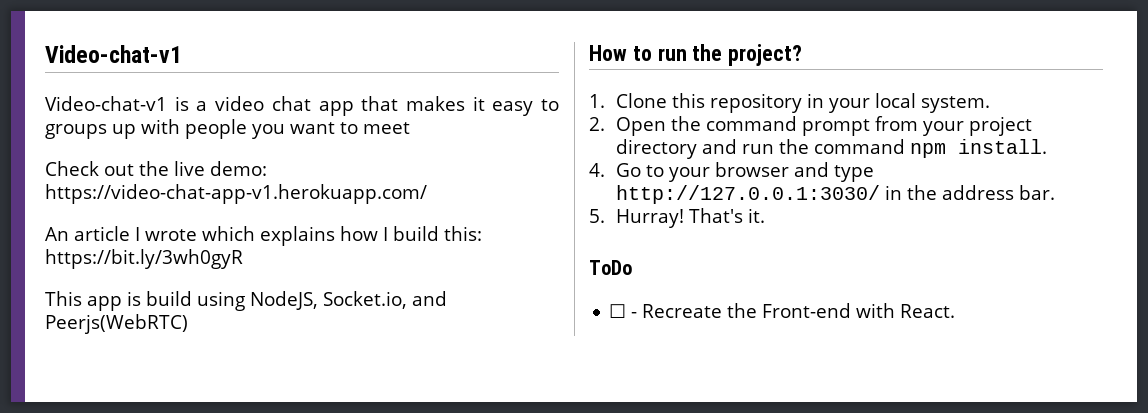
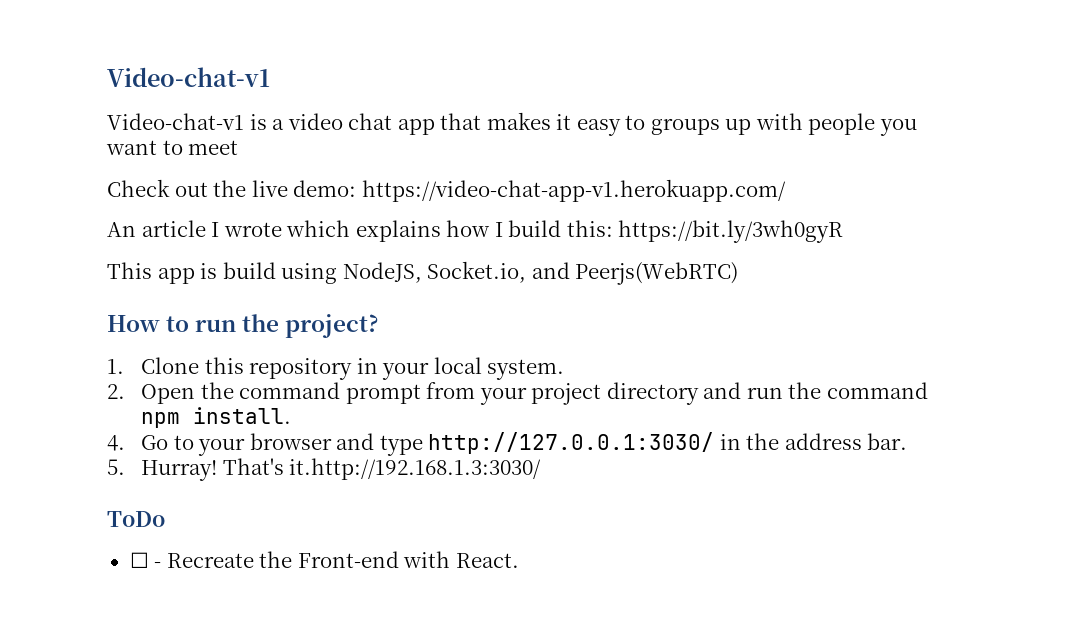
- That's it.
+ That's it.http://192.168.1.3:3030/

